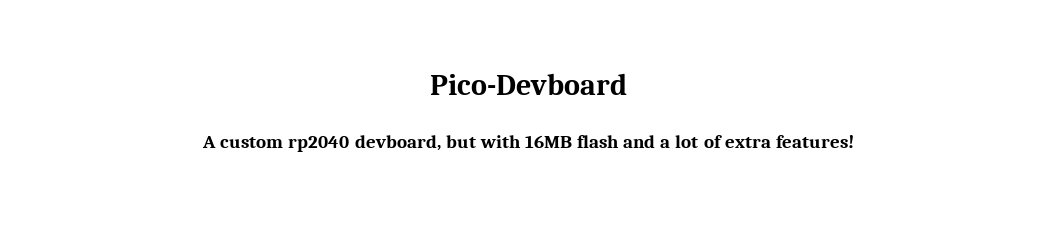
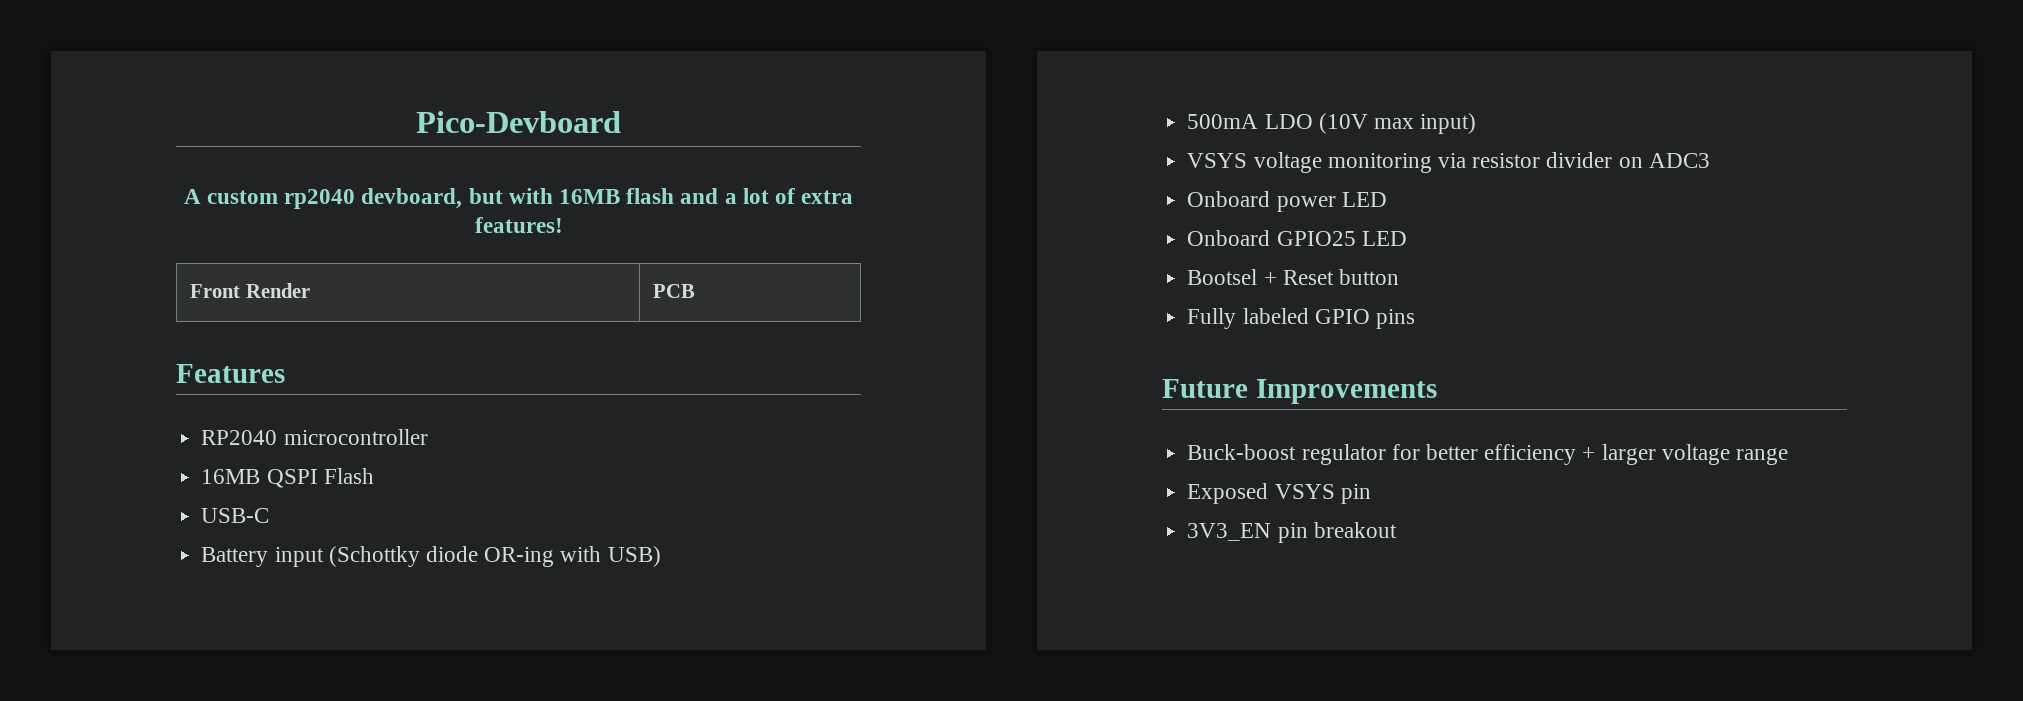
+ Front Render | PCB
+ Features
+ RP2040 microcontroller
+ 16MB QSPI Flash
+ USB-C
+ Battery input (Schottky diode OR-ing with USB)
+ 500mA LDO (10V max input)
+ VSYS voltage monitoring via resistor divider on ADC3
+ Onboard power LED
+ Onboard GPIO25 LED
+ Bootsel + Reset button
+ Fully labeled GPIO pins
+ Future Improvements
+ Buck-boost regulator for better efficiency + larger voltage range
+ Exposed VSYS pin
+ 3V3_EN pin breakout

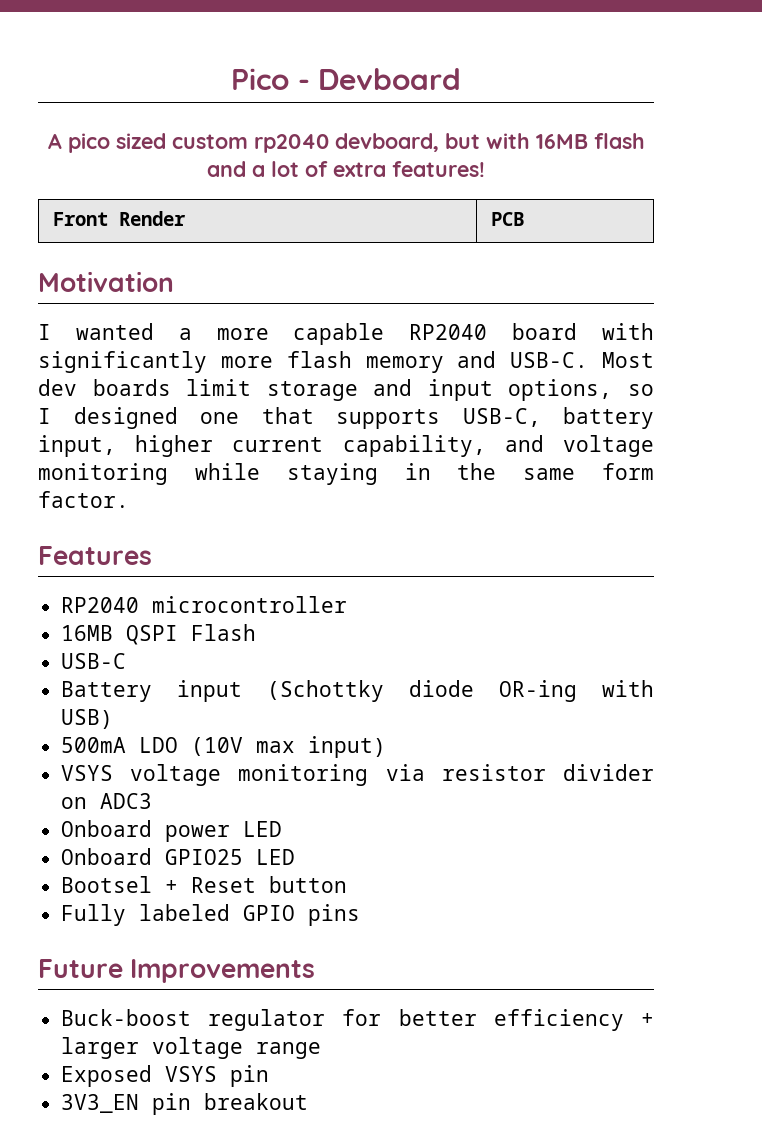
- Pico-Devboard
+ Pico - Devboard
- A custom rp2040 devboard, but with 16MB flash and a lot of extra features!
+ A pico sized custom rp2040 devboard, but with 16MB flash and a lot of extra features!
+ Motivation
+ I wanted a more capable RP2040 board with significantly more flash memory and USB-C. Most dev boards limit storage and input options, so I designed one that supports USB-C, battery input, higher current capability, and voltage monitoring while staying in the same form factor.

